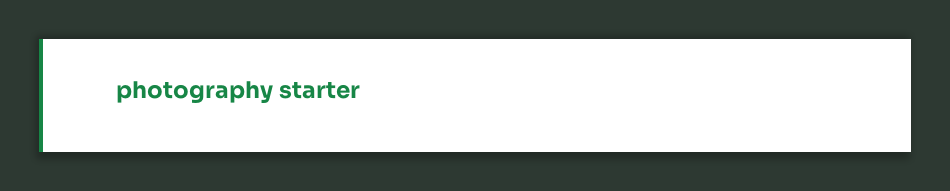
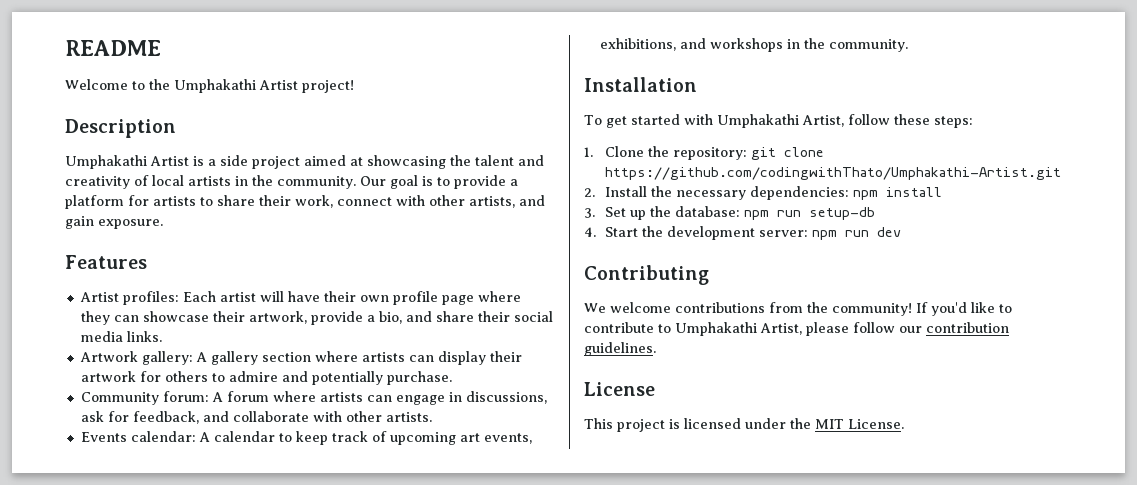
- photography starter
+ README
+ Welcome to the Umphakathi Artist project!
+ Description
+ Umphakathi Artist is a side project aimed at showcasing the talent and creativity of local artists in the community. Our goal is to provide a platform for artists to share their work, connect with other artists, and gain exposure.
+ Features
+ Artist profiles: Each artist will have their own profile page where they can showcase their artwork, provide a bio, and share their social media links.
+ Artwork gallery: A gallery section where artists can display their artwork for others to admire and potentially purchase.
+ Community forum: A forum where artists can engage in discussions, ask for feedback, and collaborate with other artists.
+ Events calendar: A calendar to keep track of upcoming art events, exhibitions, and workshops in the community.
+ Installation
+ To get started with Umphakathi Artist, follow these steps:
+ 1. Clone the repository: git clone https://github.com/codingwithThato/Umphakathi-Artist.git
+ 2. Install the necessary dependencies: npm install
+ 3. Set up the database: npm run setup-db
+ 4. Start the development server: npm run dev
+ Contributing
+ We welcome contributions from the community! If you'd like to contribute to Umphakathi Artist, please follow our contribution guidelines.
+ License
+ This project is licensed under the MIT License.

